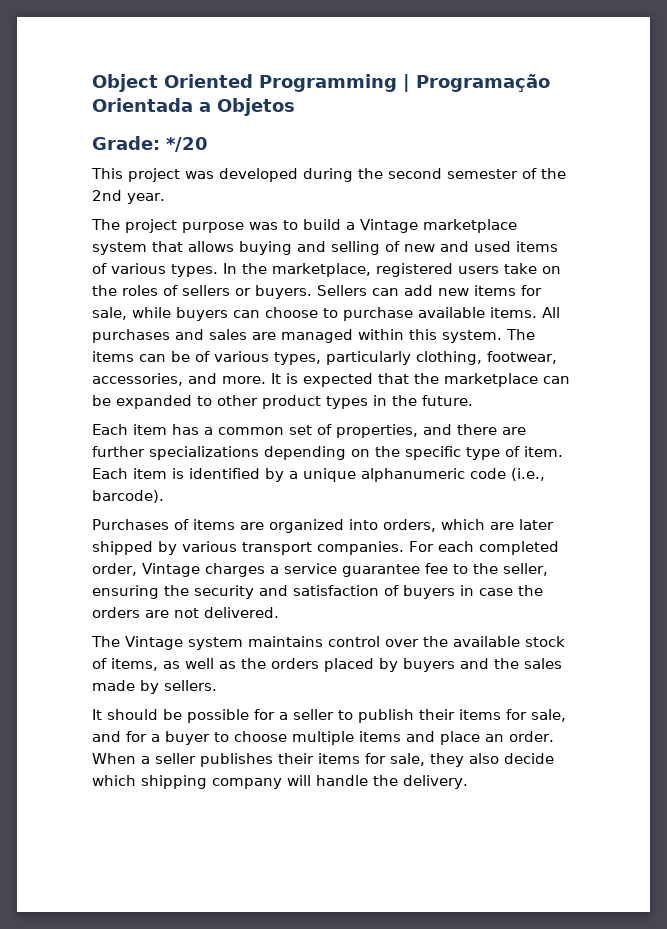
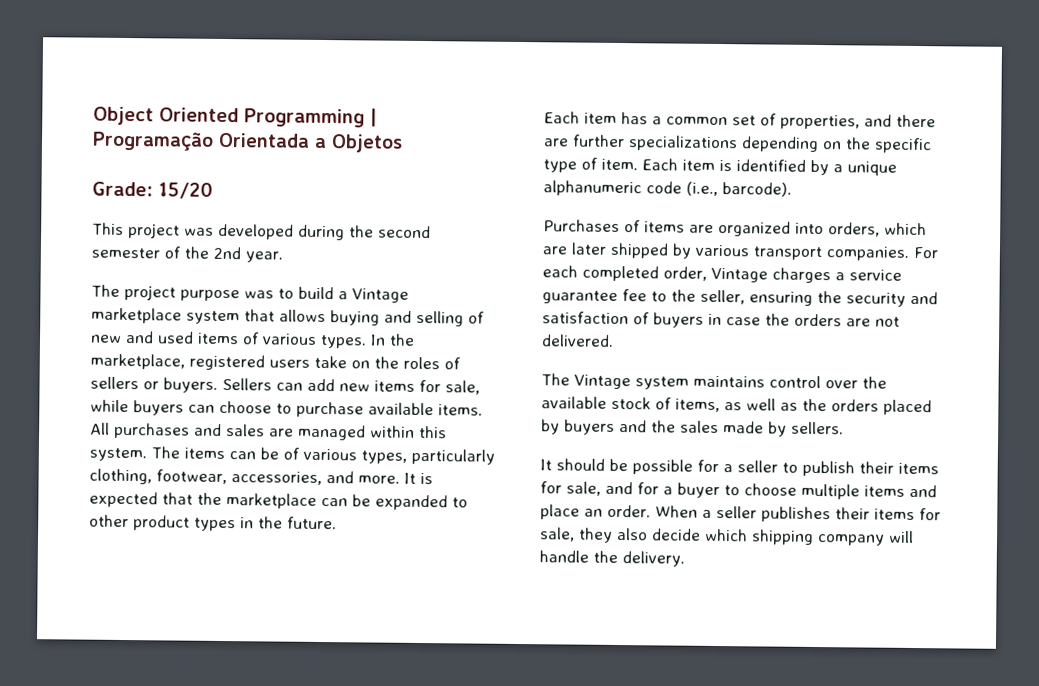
- Grade: */20
+ Grade: 15/20

